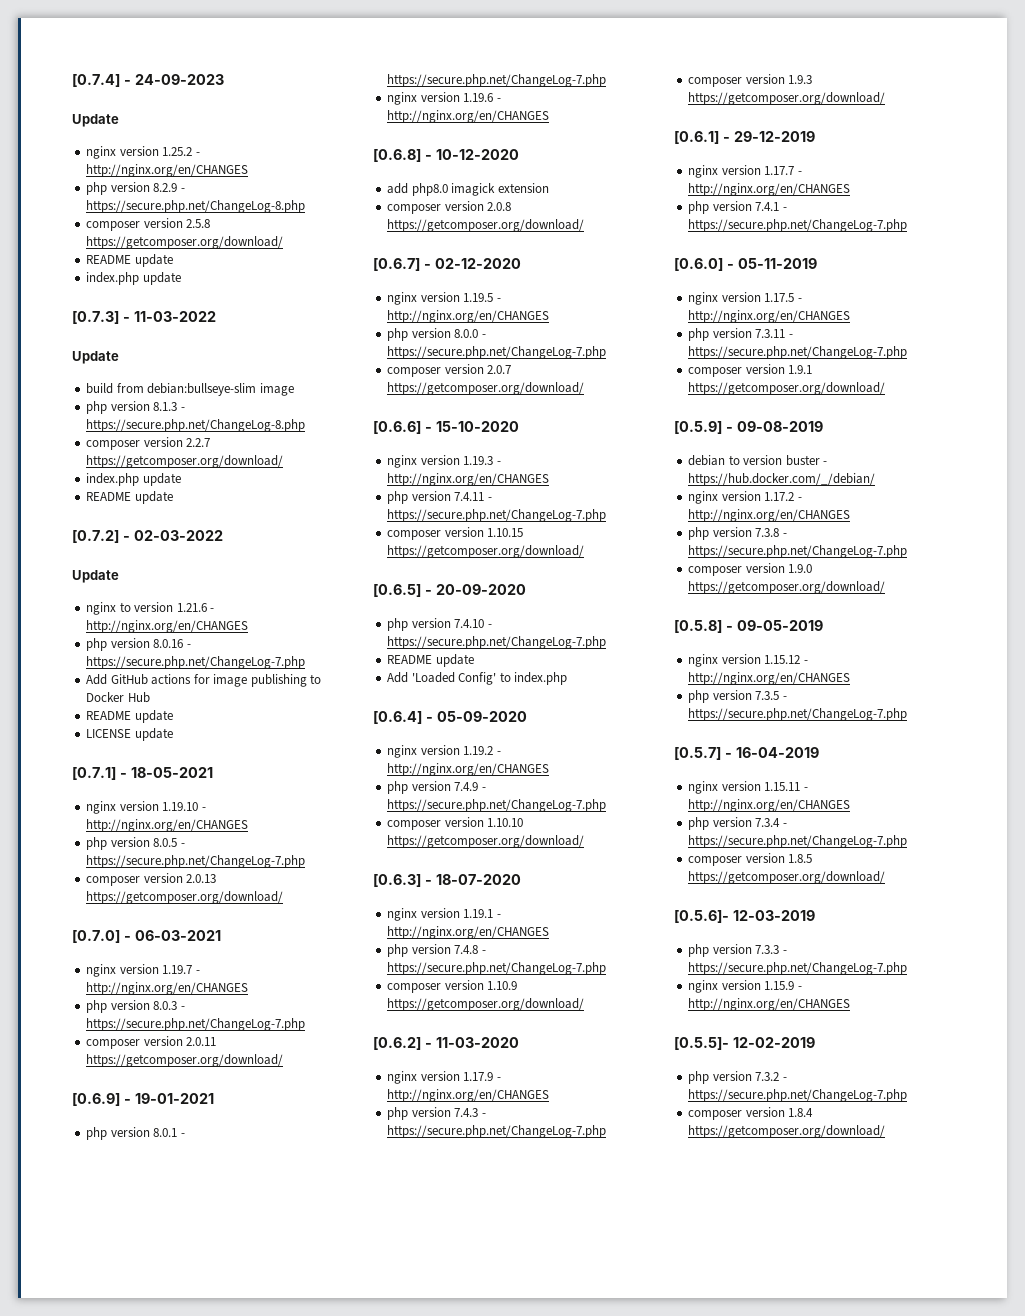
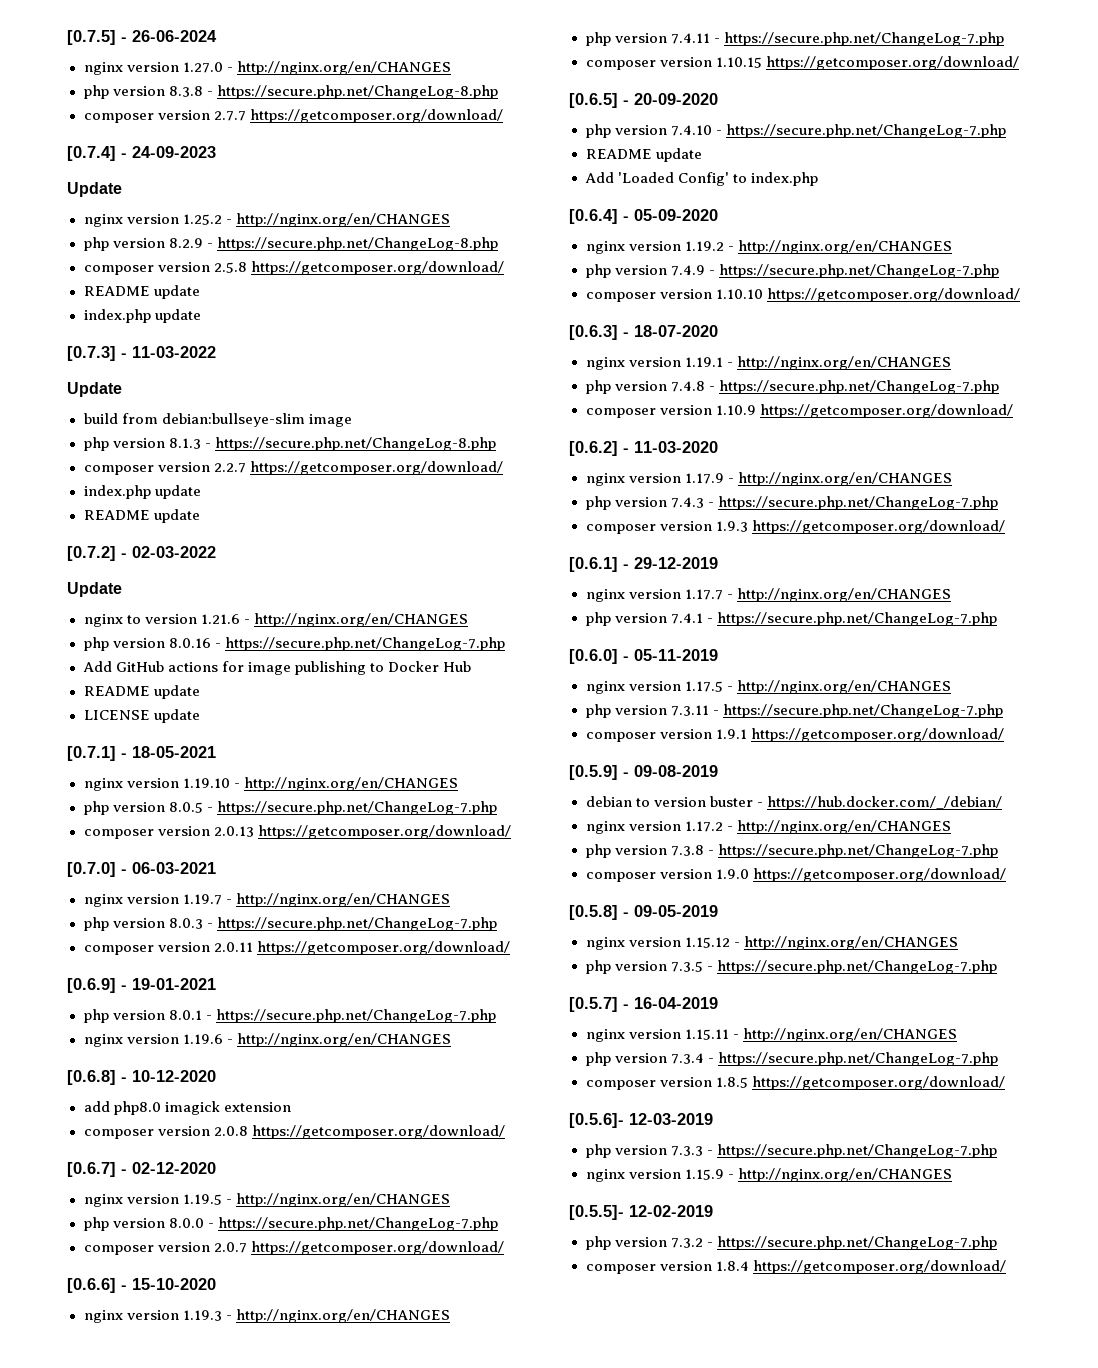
+ [0.7.5] - 26-06-2024
+ nginx version 1.27.0 - http://nginx.org/en/CHANGES
+ php version 8.3.8 - https://secure.php.net/ChangeLog-8.php
+ composer version 2.7.7 https://getcomposer.org/download/

